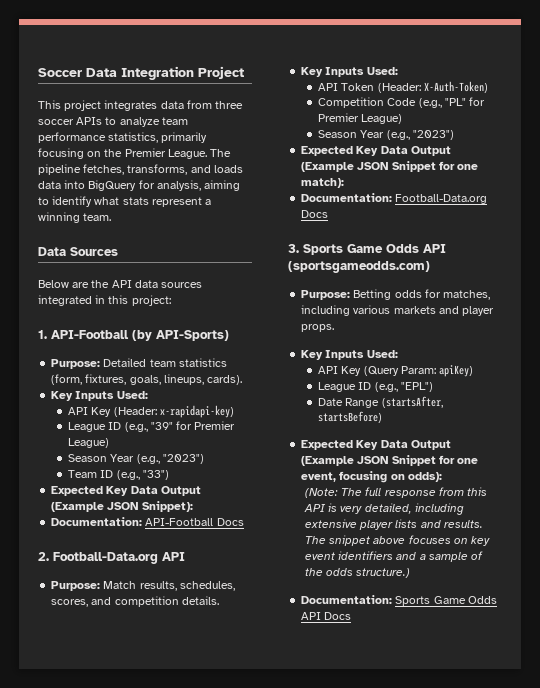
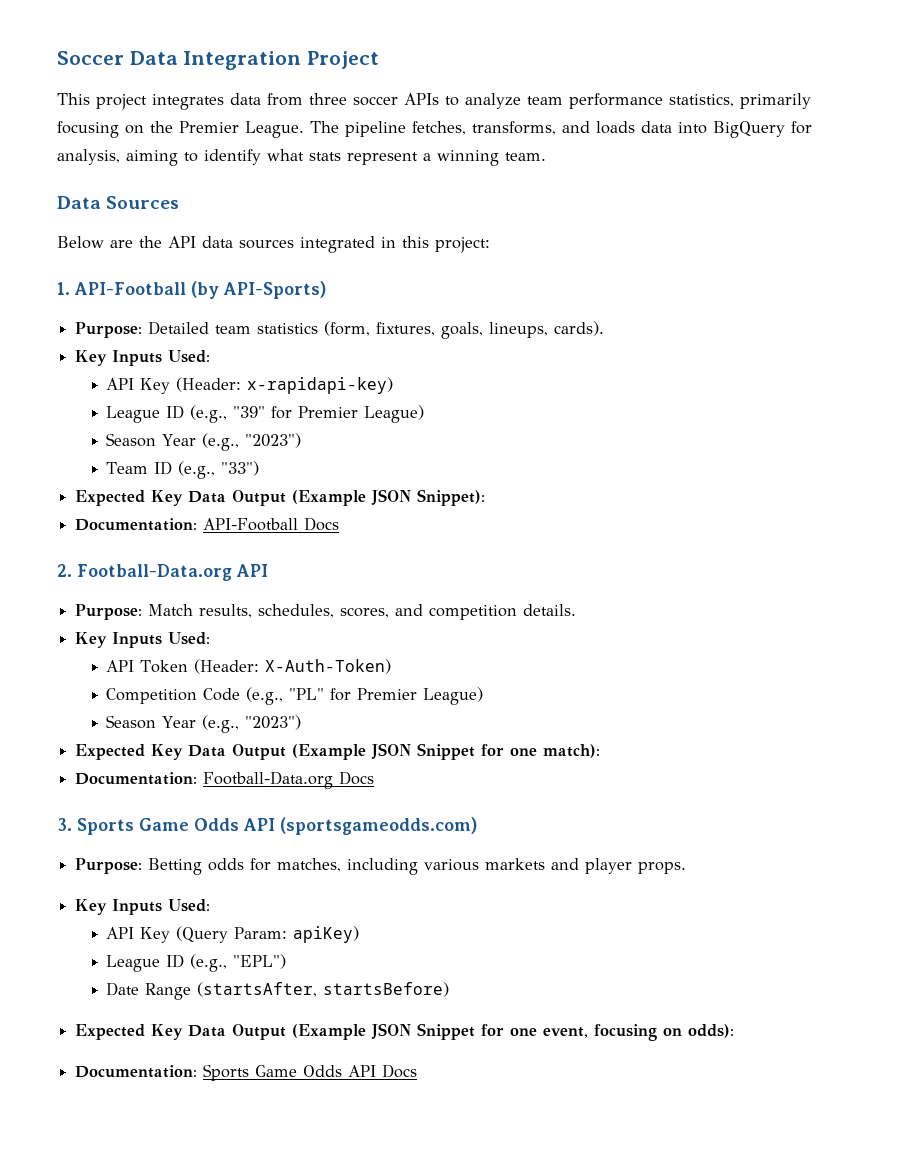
- (Note: The full response from this API is very detailed, including extensive player lists and results. The snippet above focuses on key event identifiers and a sample of the odds structure.)

